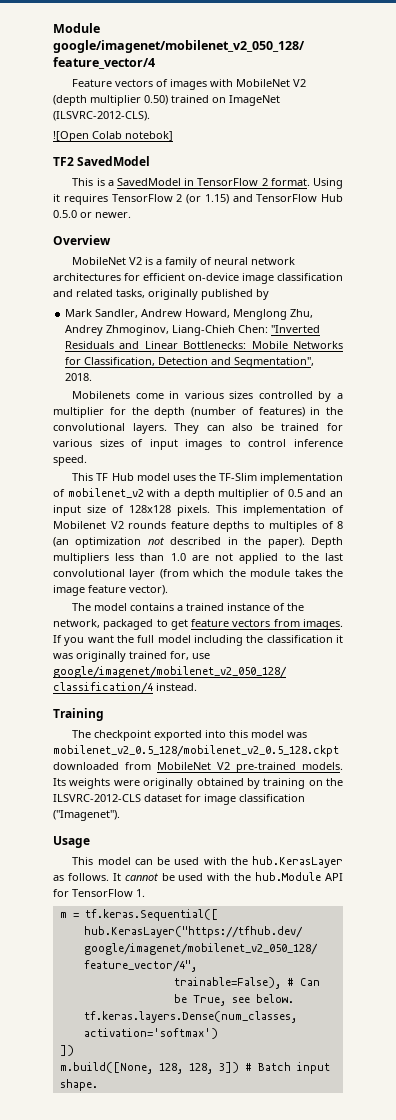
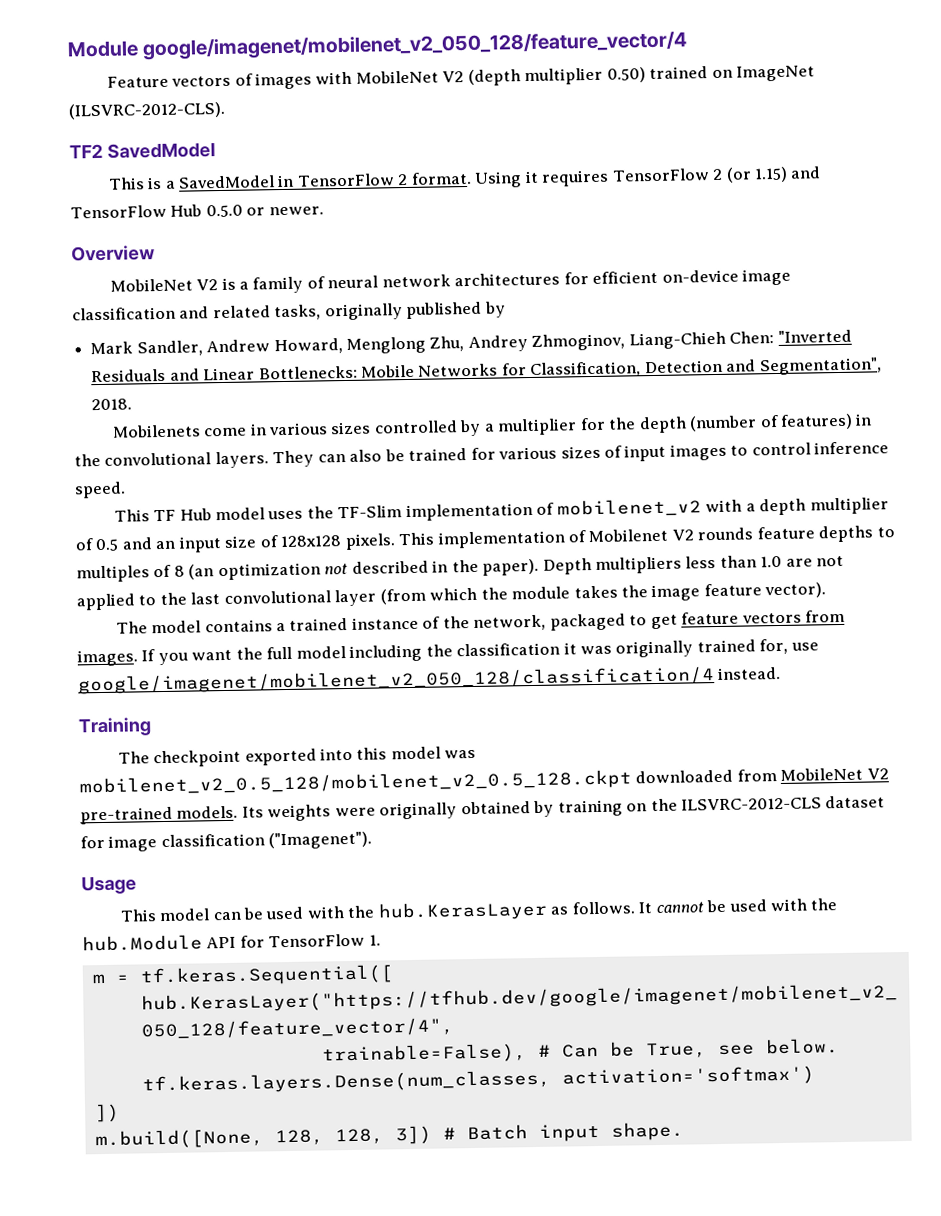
- ![Open Colab notebok]

